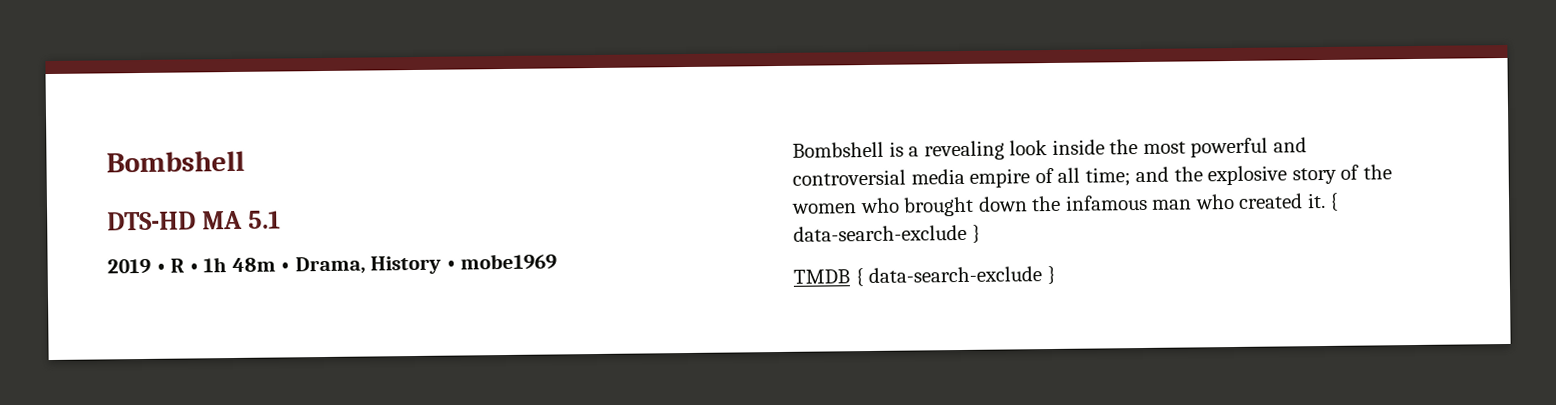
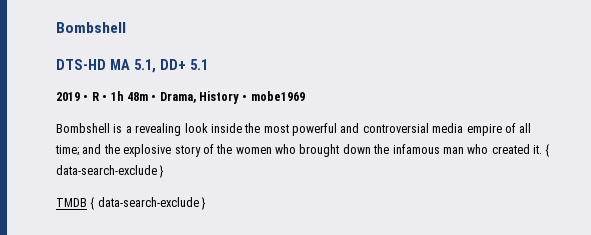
- DTS-HD MA 5.1
+ DTS-HD MA 5.1, DD+ 5.1

